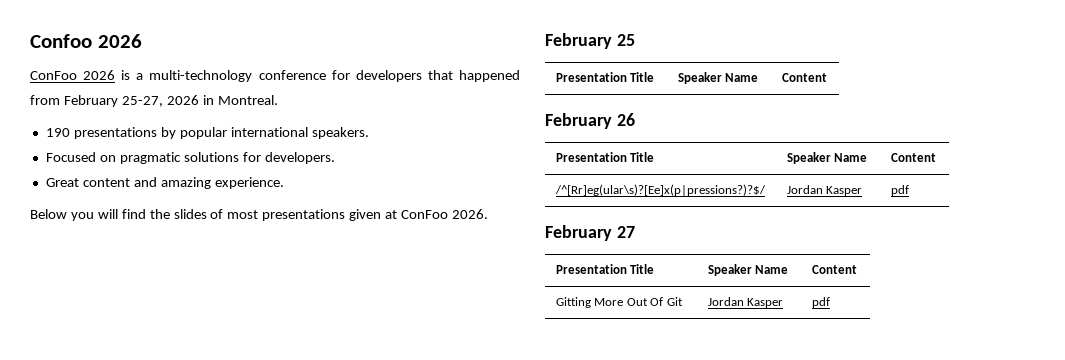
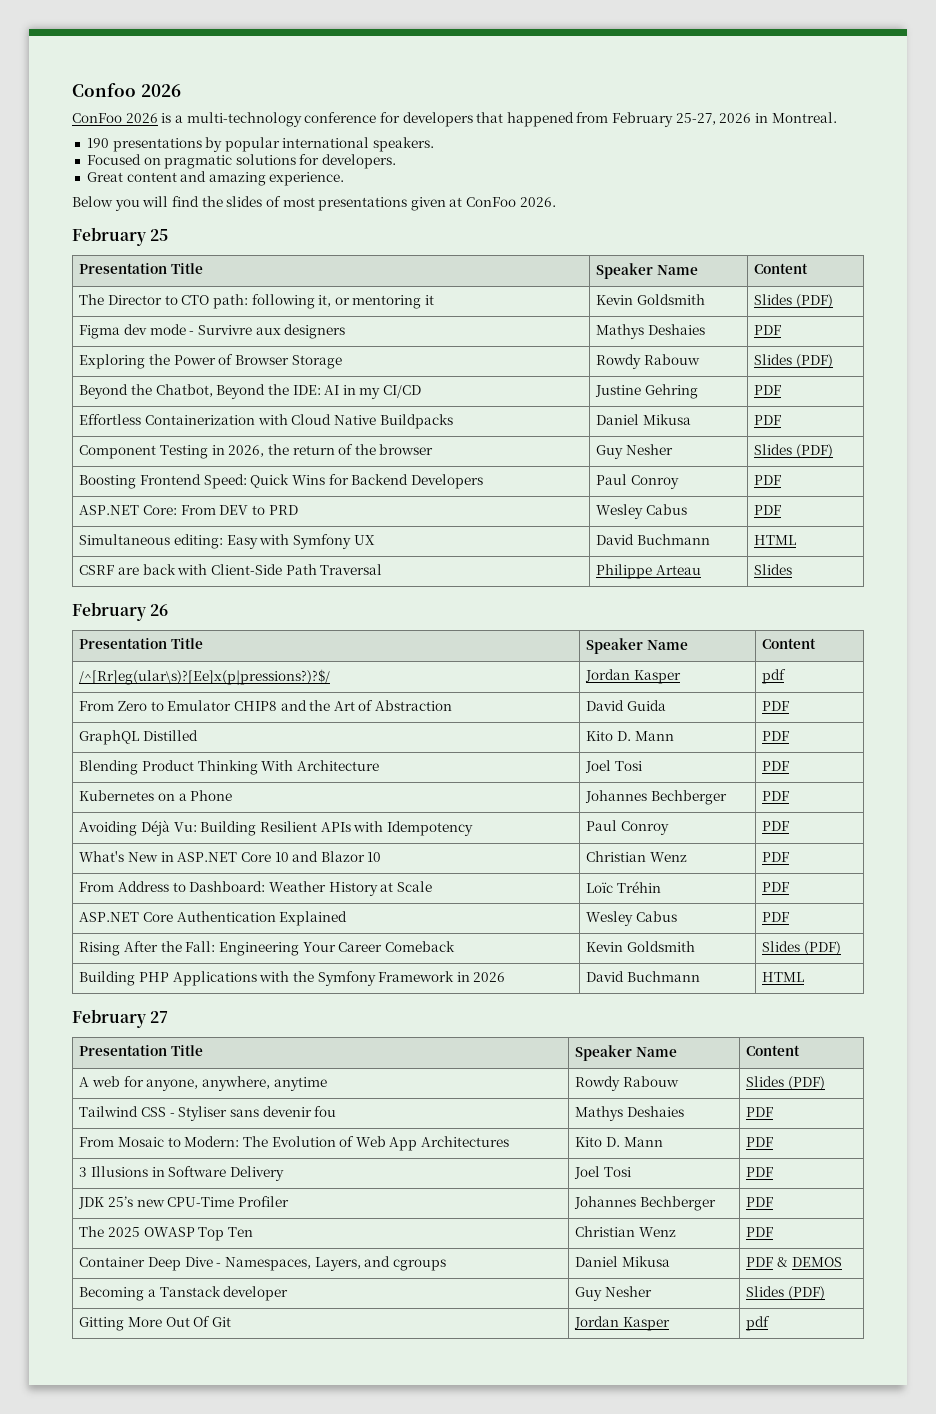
+ The Director to CTO path: following it, or mentoring it | Kevin Goldsmith | Slides (PDF)
+ Figma dev mode - Survivre aux designers | Mathys Deshaies | PDF
+ Exploring the Power of Browser Storage | Rowdy Rabouw | Slides (PDF)
+ Beyond the Chatbot, Beyond the IDE: AI in my CI/CD | Justine Gehring | PDF
+ Effortless Containerization with Cloud Native Buildpacks | Daniel Mikusa | PDF
+ Component Testing in 2026, the return of the browser | Guy Nesher | Slides (PDF)
+ Boosting Frontend Speed: Quick Wins for Backend Developers | Paul Conroy | PDF
+ ASP.NET Core: From DEV to PRD | Wesley Cabus | PDF
+ Simultaneous editing: Easy with Symfony UX | David Buchmann | HTML
+ CSRF are back with Client-Side Path Traversal | Philippe Arteau | Slides
+ From Zero to Emulator CHIP8 and the Art of Abstraction | David Guida | PDF
+ GraphQL Distilled | Kito D. Mann | PDF
+ Blending Product Thinking With Architecture | Joel Tosi | PDF
+ Kubernetes on a Phone | Johannes Bechberger | PDF
+ Avoiding Déjà Vu: Building Resilient APIs with Idempotency | Paul Conroy | PDF
+ What's New in ASP.NET Core 10 and Blazor 10 | Christian Wenz | PDF
+ From Address to Dashboard: Weather History at Scale | Loïc Tréhin | PDF
+ ASP.NET Core Authentication Explained | Wesley Cabus | PDF
+ Rising After the Fall: Engineering Your Career Comeback | Kevin Goldsmith | Slides (PDF)
+ Building PHP Applications with the Symfony Framework in 2026 | David Buchmann | HTML
+ A web for anyone, anywhere, anytime | Rowdy Rabouw | Slides (PDF)
+ Tailwind CSS - Styliser sans devenir fou | Mathys Deshaies | PDF
+ From Mosaic to Modern: The Evolution of Web App Architectures | Kito D. Mann | PDF
+ 3 Illusions in Software Delivery | Joel Tosi | PDF
+ JDK 25’s new CPU-Time Profiler | Johannes Bechberger | PDF
+ The 2025 OWASP Top Ten | Christian Wenz | PDF
+ Container Deep Dive - Namespaces, Layers, and cgroups | Daniel Mikusa | PDF & DEMOS
+ Becoming a Tanstack developer | Guy Nesher | Slides (PDF)

